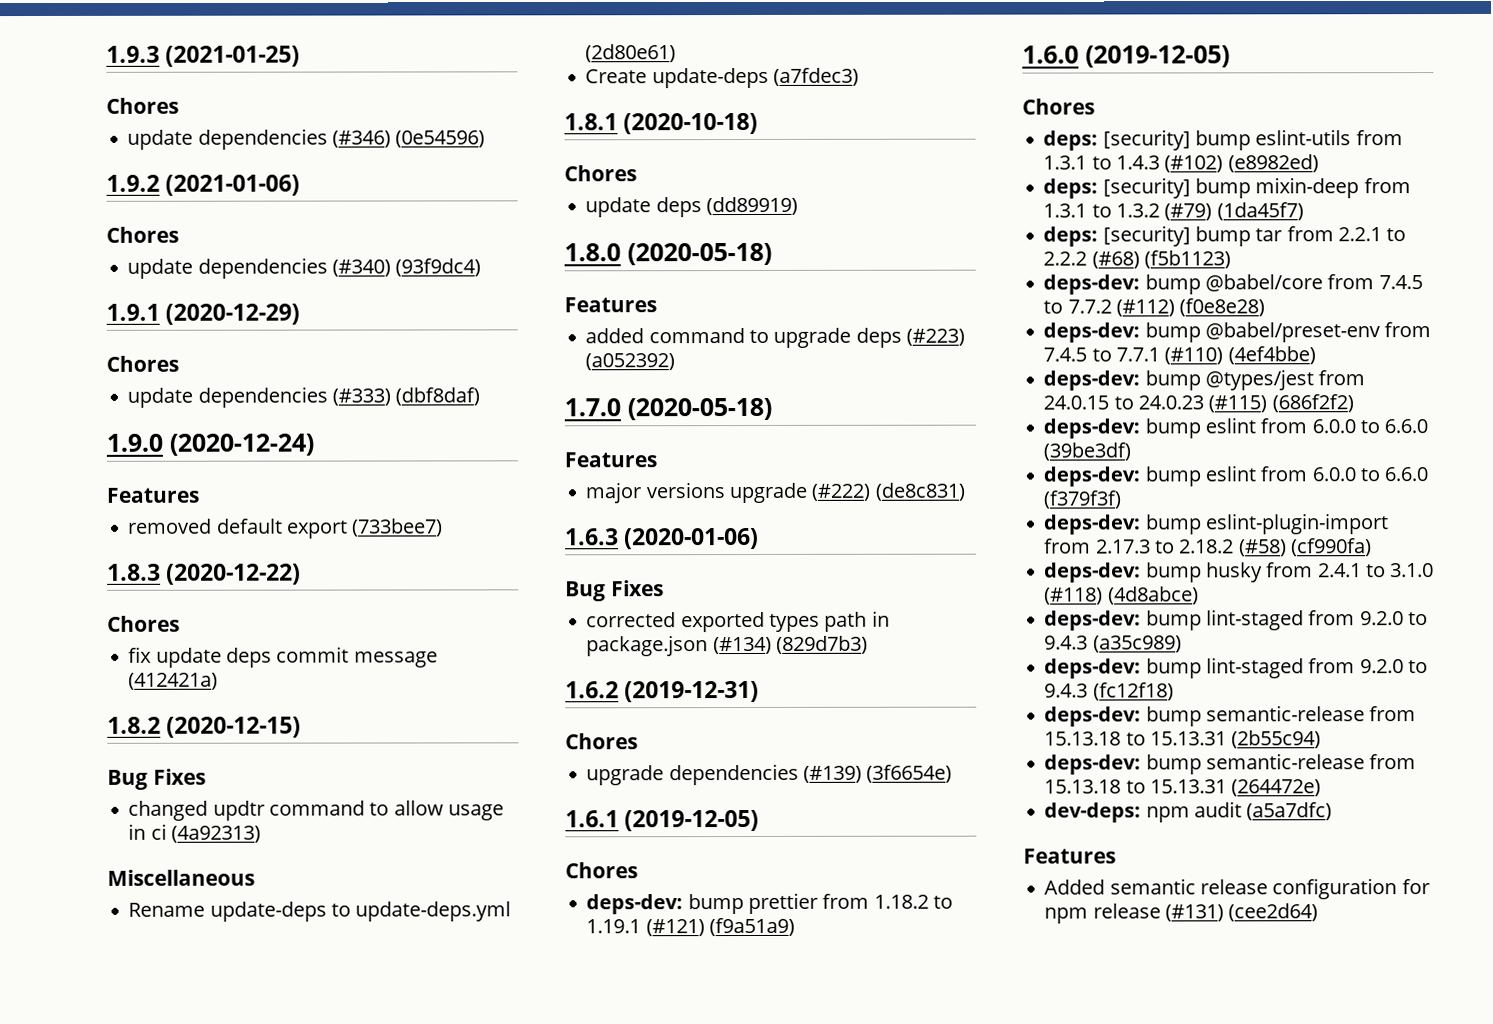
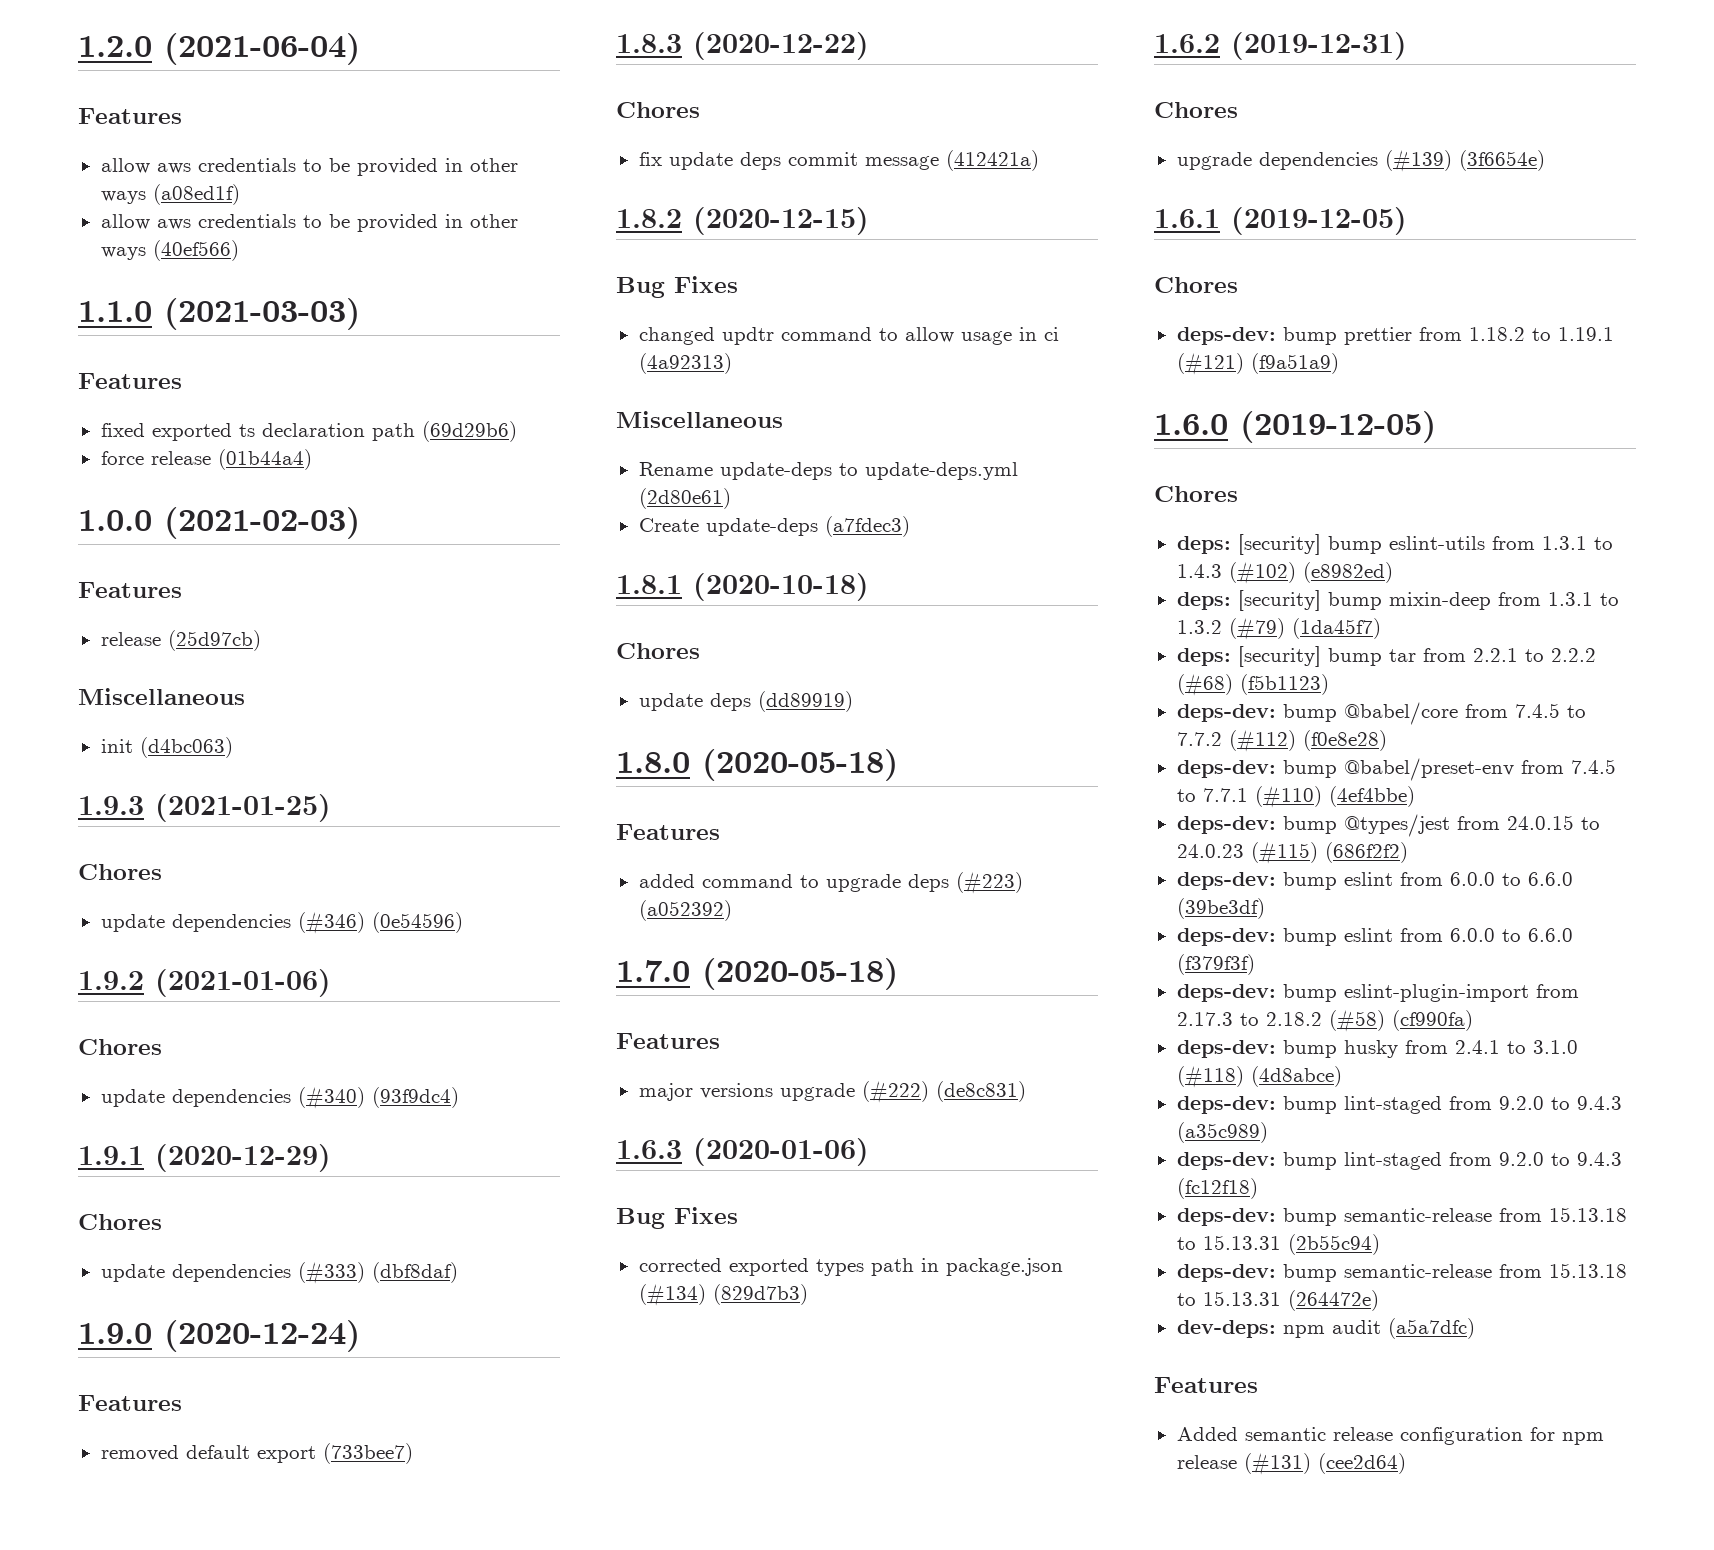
+ 1.2.0 (2021-06-04)
+ Features
+ allow aws credentials to be provided in other ways (a08ed1f)
+ allow aws credentials to be provided in other ways (40ef566)
+ 1.1.0 (2021-03-03)
+ Features
+ fixed exported ts declaration path (69d29b6)
+ force release (01b44a4)
+ 1.0.0 (2021-02-03)
+ Features
+ release (25d97cb)
+ Miscellaneous
+ init (d4bc063)

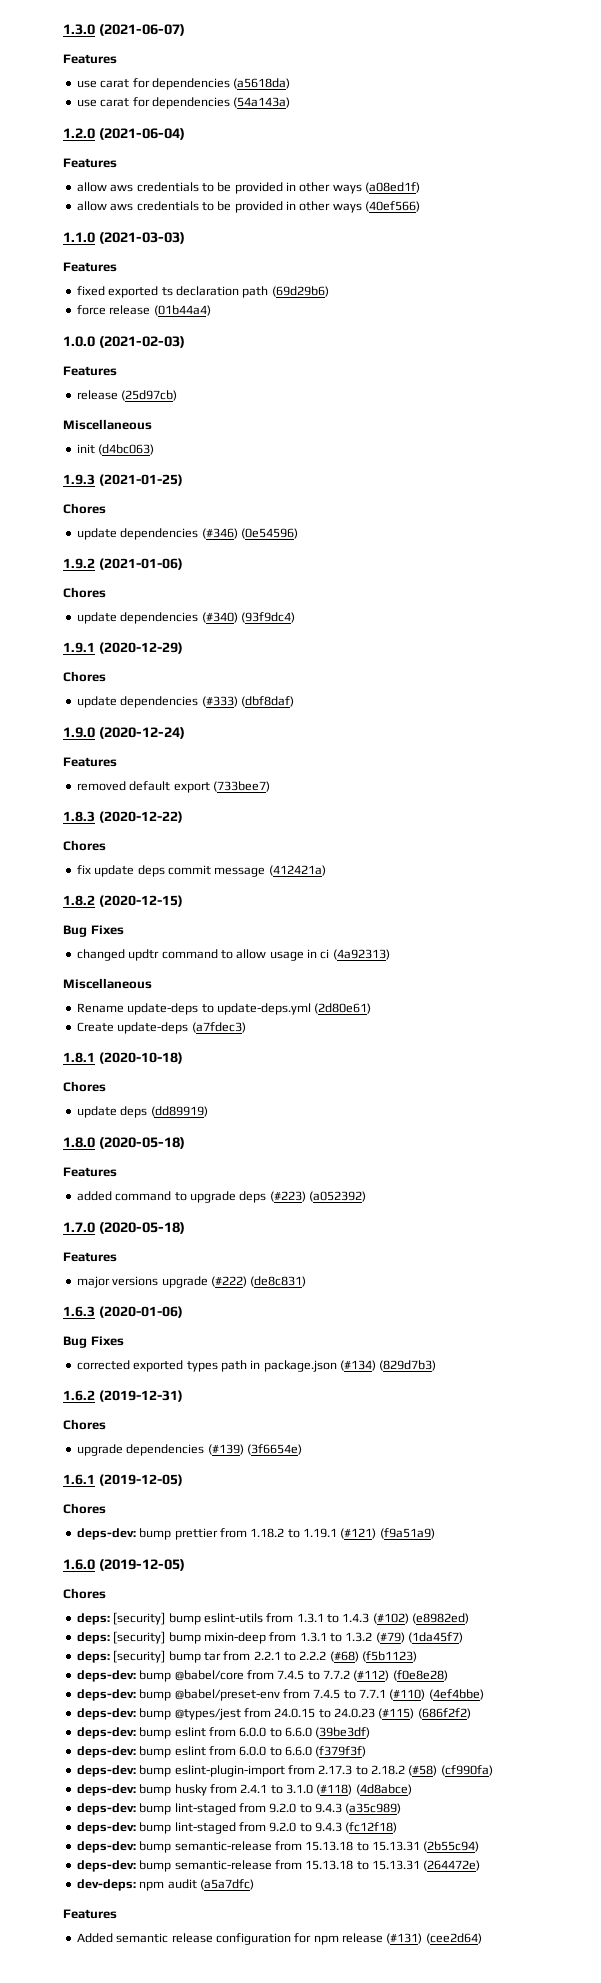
+ 1.3.0 (2021-06-07)
+ Features
+ use carat for dependencies (a5618da)
+ use carat for dependencies (54a143a)

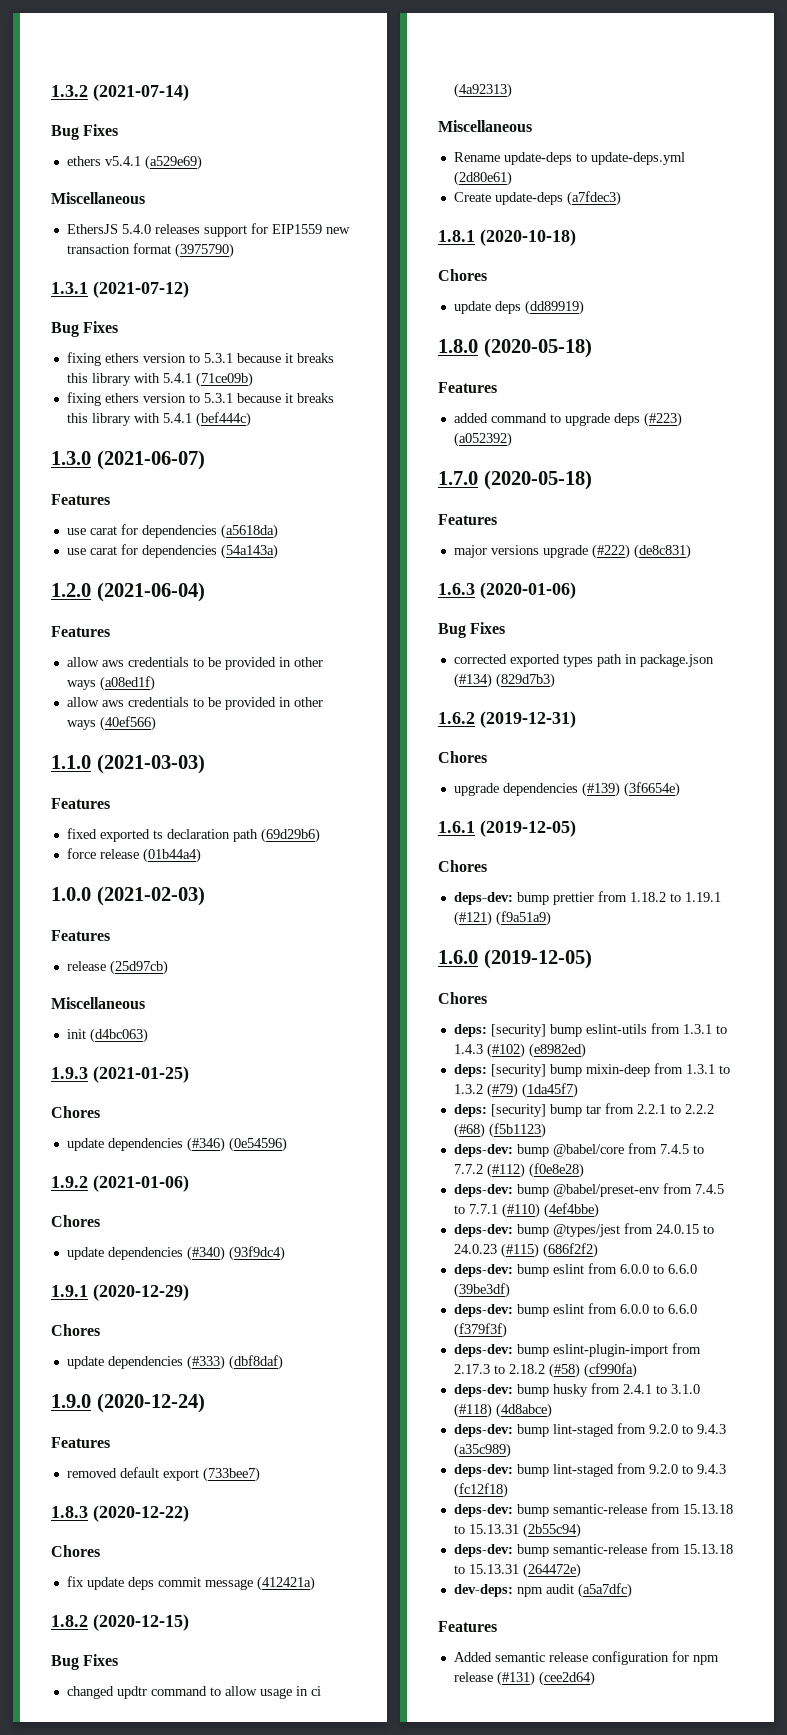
+ 1.3.2 (2021-07-14)
+ Bug Fixes
+ ethers v5.4.1 (a529e69)
+ Miscellaneous
+ EthersJS 5.4.0 releases support for EIP1559 new transaction format (3975790)
+ 1.3.1 (2021-07-12)
+ Bug Fixes
+ fixing ethers version to 5.3.1 because it breaks this library with 5.4.1 (71ce09b)
+ fixing ethers version to 5.3.1 because it breaks this library with 5.4.1 (bef444c)

